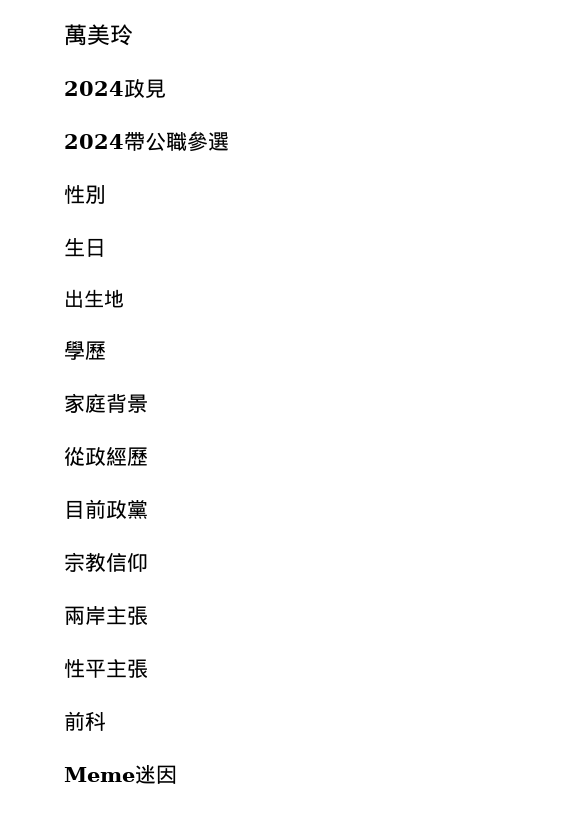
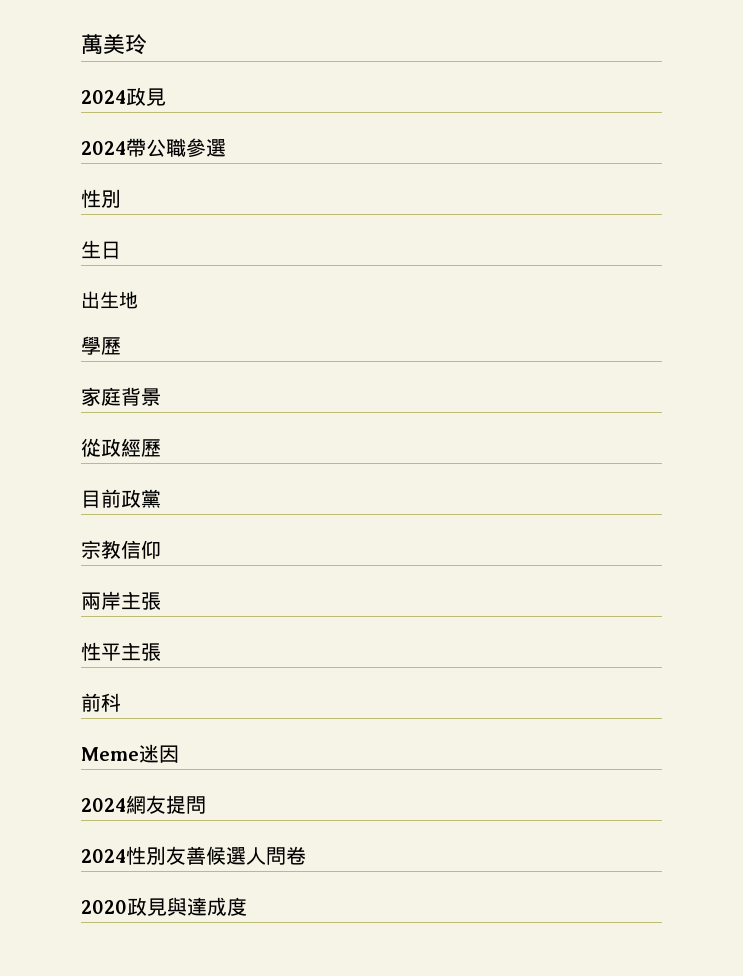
+ 2024網友提問
+ 2024性別友善候選人問卷
+ 2020政見與達成度

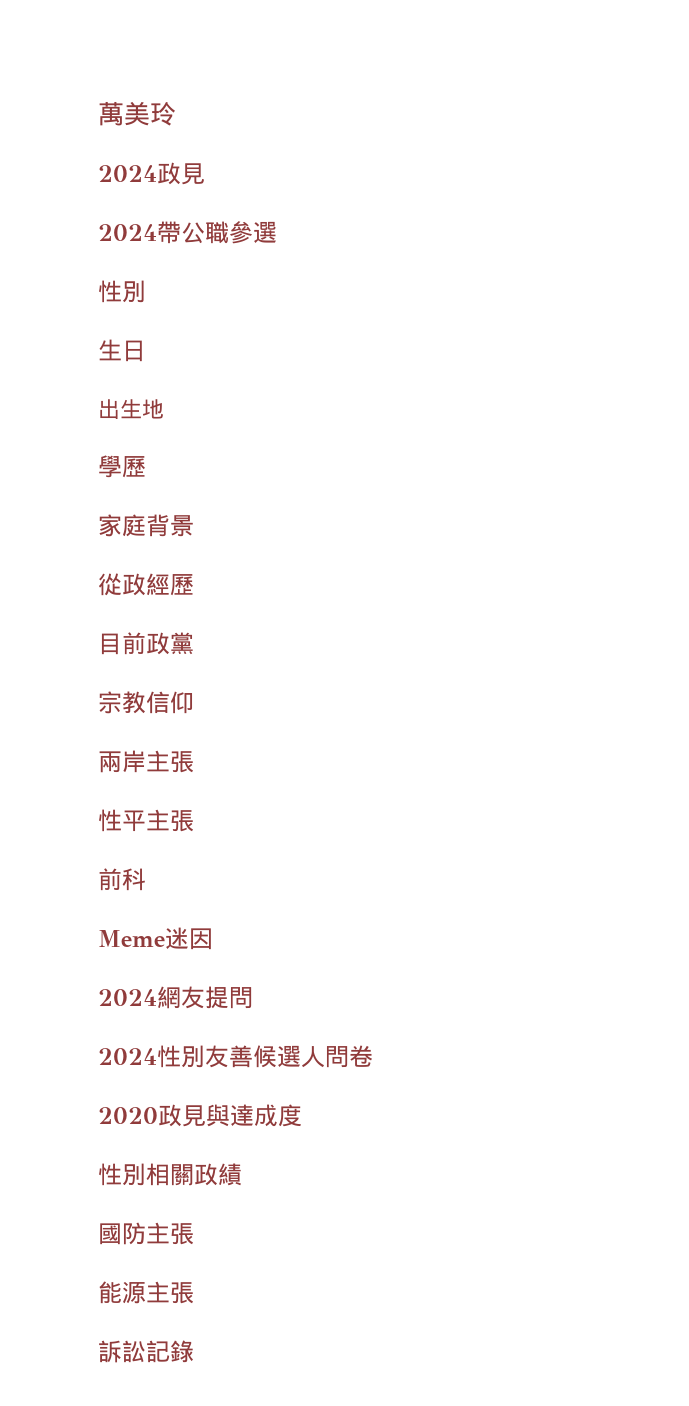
+ 性別相關政績
+ 國防主張
+ 能源主張
+ 訴訟記錄

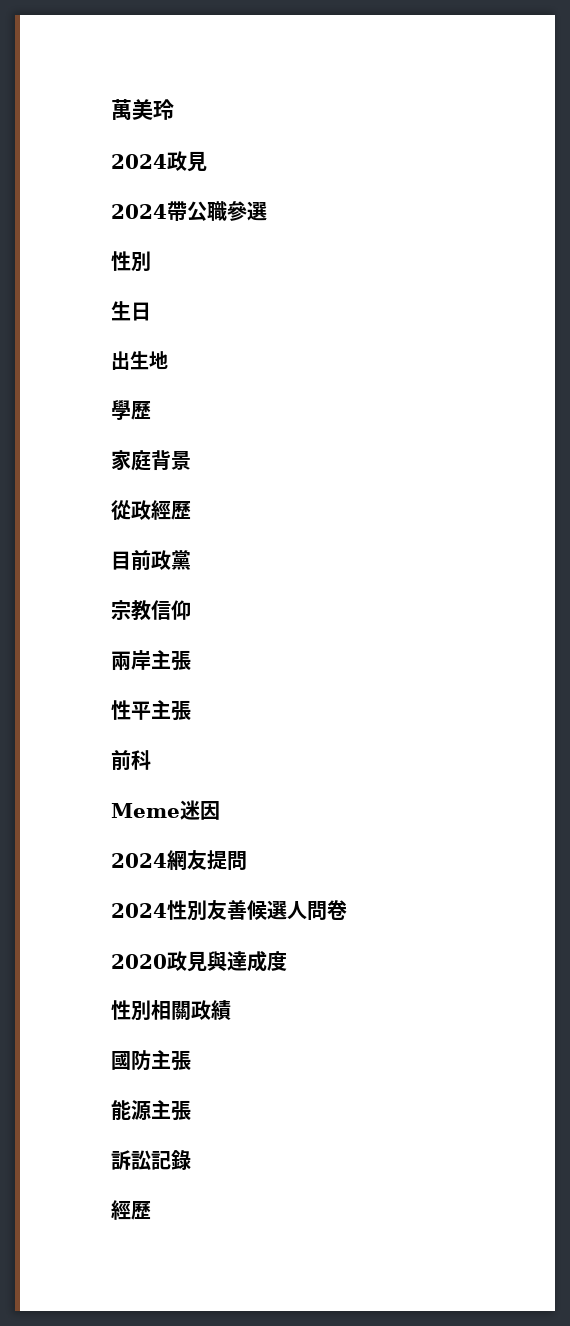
  訴訟記錄
+ 經歷

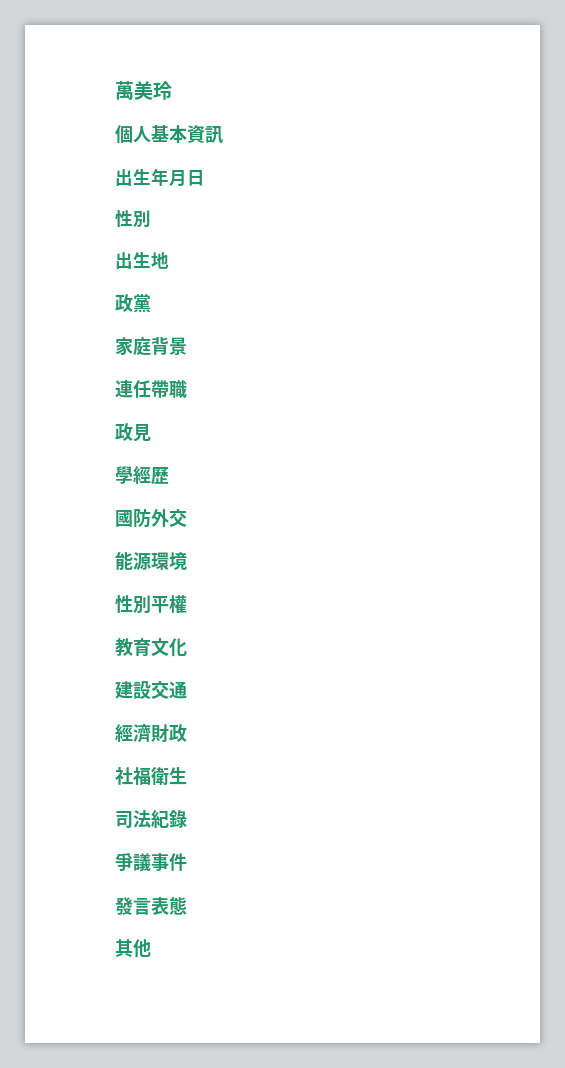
- 2024政見
- 2024帶公職參選
+ 個人基本資訊
+ 出生年月日
  性別
- 生日
- 學歷
+ 政黨
- 從政經歷
- 目前政黨
- 宗教信仰
- 兩岸主張
- 性平主張
- 前科
- Meme迷因
- 2024網友提問
- 2024性別友善候選人問卷
- 2020政見與達成度
- 性別相關政績
- 國防主張
- 能源主張
- 訴訟記錄
- 經歷
+ 連任帶職
+ 政見
+ 學經歷
+ 國防外交
+ 能源環境
+ 性別平權
+ 教育文化
+ 建設交通
+ 經濟財政
+ 社福衛生
+ 司法紀錄
+ 爭議事件
+ 發言表態
+ 其他

